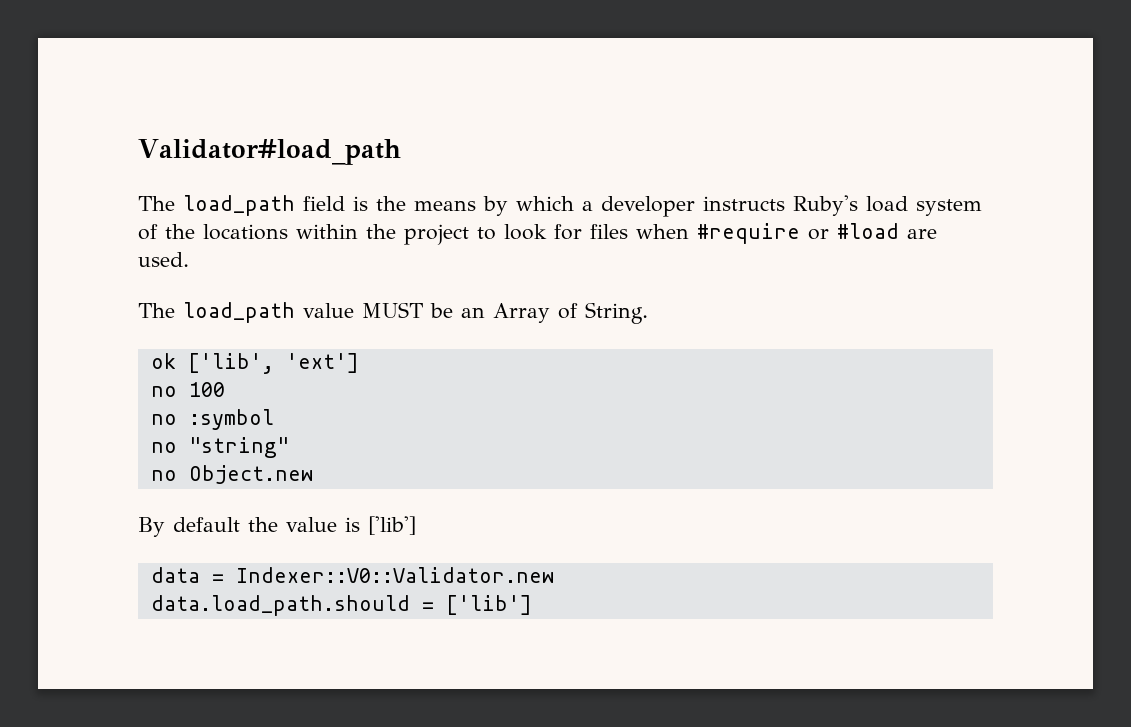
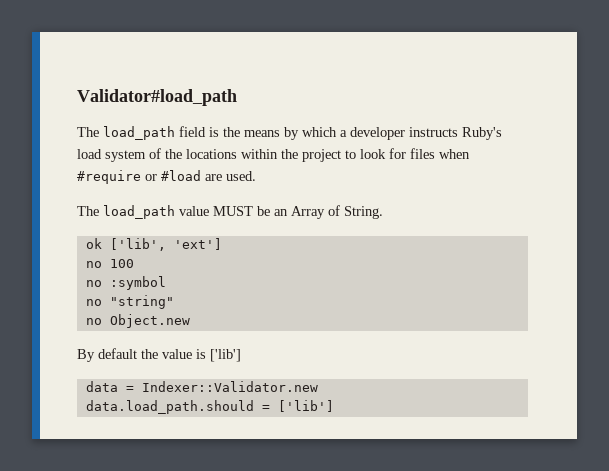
- data = Indexer::V0::Validator.new
+ data = Indexer::Validator.new

